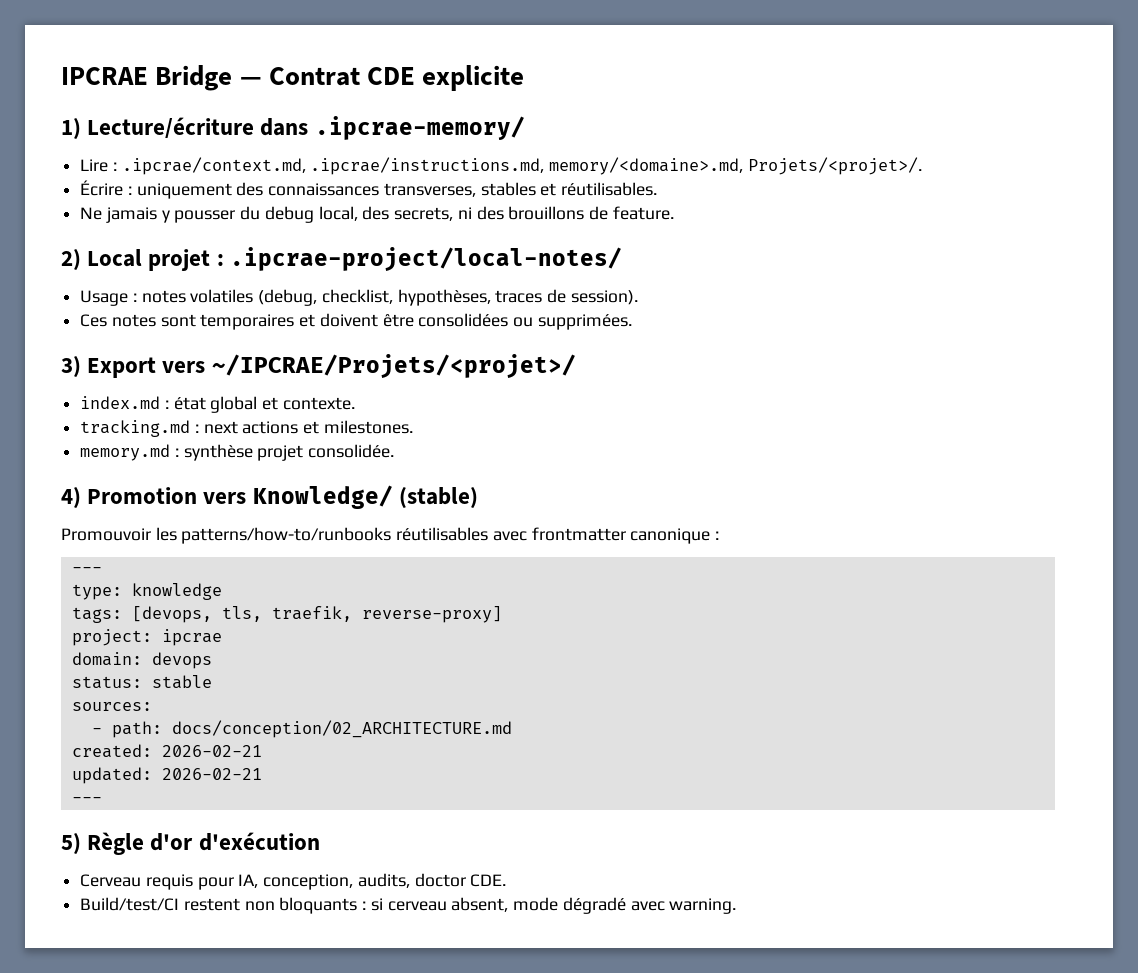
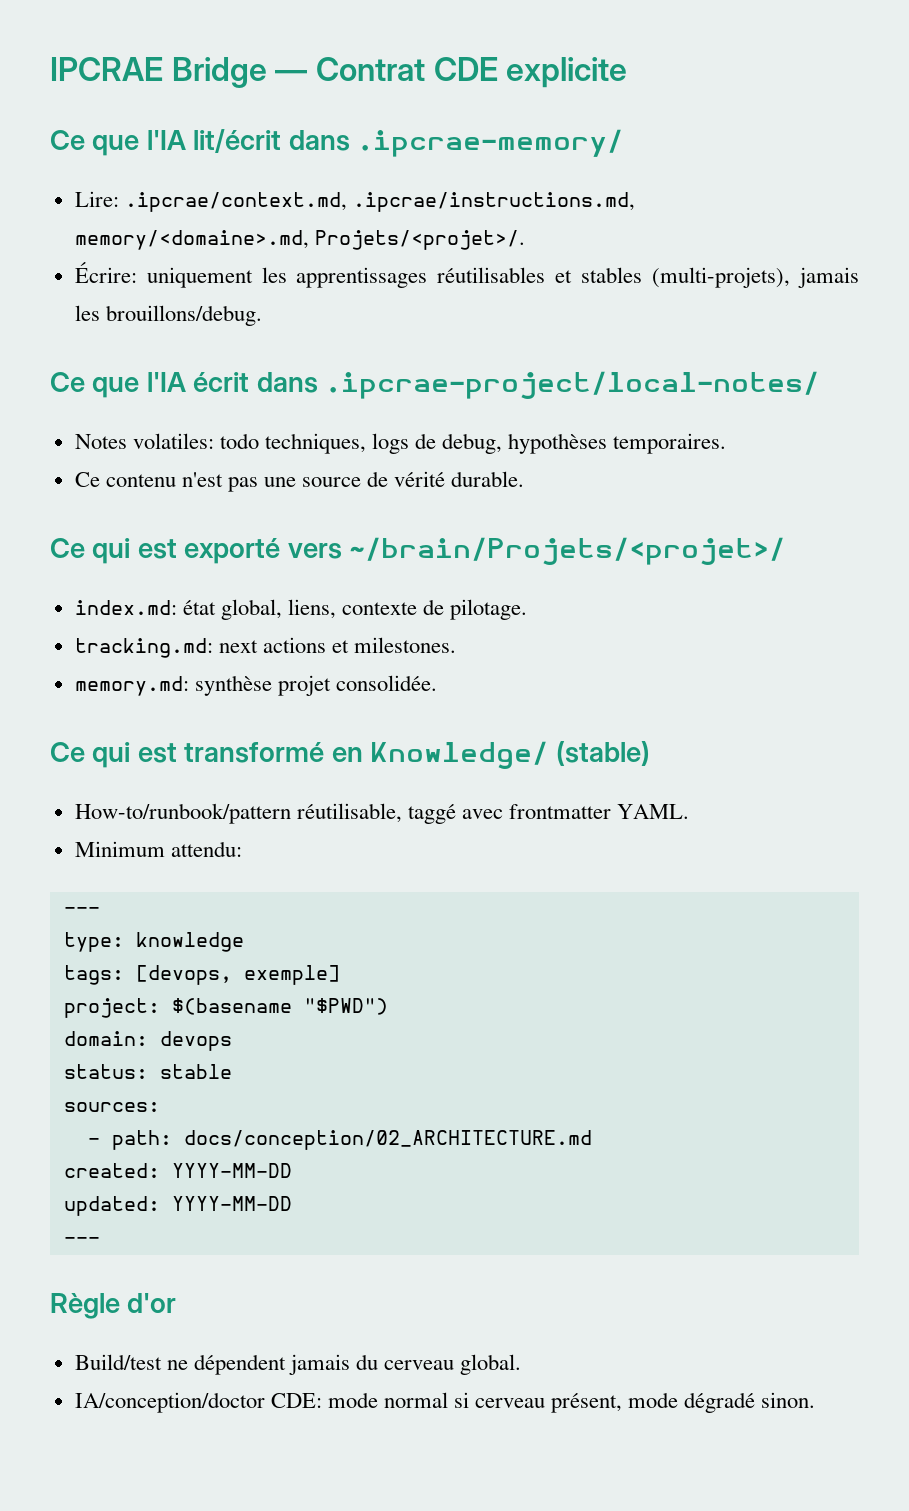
- 1) Lecture/écriture dans .ipcrae-memory/
+ Ce que l'IA lit/écrit dans .ipcrae-memory/
- Lire : .ipcrae/context.md, .ipcrae/instructions.md, memory/<domaine>.md, Projets/<projet>/.
+ Lire: .ipcrae/context.md, .ipcrae/instructions.md, memory/<domaine>.md, Projets/<projet>/.
- Écrire : uniquement des connaissances transverses, stables et réutilisables.
- Ne jamais y pousser du debug local, des secrets, ni des brouillons de feature.
- 2) Local projet : .ipcrae-project/local-notes/
- Usage : notes volatiles (debug, checklist, hypothèses, traces de session).
- Ces notes sont temporaires et doivent être consolidées ou supprimées.
- 3) Export vers ~/IPCRAE/Projets/<projet>/
- index.md : état global et contexte.
- tracking.md : next actions et milestones.
+ Écrire: uniquement les apprentissages réutilisables et stables (multi-projets), jamais les brouillons/debug.
+ Ce que l'IA écrit dans .ipcrae-project/local-notes/
+ Notes volatiles: todo techniques, logs de debug, hypothèses temporaires.
+ Ce contenu n'est pas une source de vérité durable.
+ Ce qui est exporté vers ~/brain/Projets/<projet>/
+ index.md: état global, liens, contexte de pilotage.
+ tracking.md: next actions et milestones.
- memory.md : synthèse projet consolidée.
+ memory.md: synthèse projet consolidée.
- 4) Promotion vers Knowledge/ (stable)
- Promouvoir les patterns/how-to/runbooks réutilisables avec frontmatter canonique :
+ Ce qui est transformé en Knowledge/ (stable)
+ How-to/runbook/pattern réutilisable, taggé avec frontmatter YAML.
+ Minimum attendu:
- tags: [devops, tls, traefik, reverse-proxy]
+ tags: [devops, exemple]
- project: ipcrae
+ project: $(basename "$PWD")
- created: 2026-02-21
+ created: YYYY-MM-DD
- updated: 2026-02-21
+ updated: YYYY-MM-DD
  ---
- 5) Règle d'or d'exécution
- Cerveau requis pour IA, conception, audits, doctor CDE.
- Build/test/CI restent non bloquants : si cerveau absent, mode dégradé avec warning.
+ Règle d'or
+ Build/test ne dépendent jamais du cerveau global.
+ IA/conception/doctor CDE: mode normal si cerveau présent, mode dégradé sinon.

